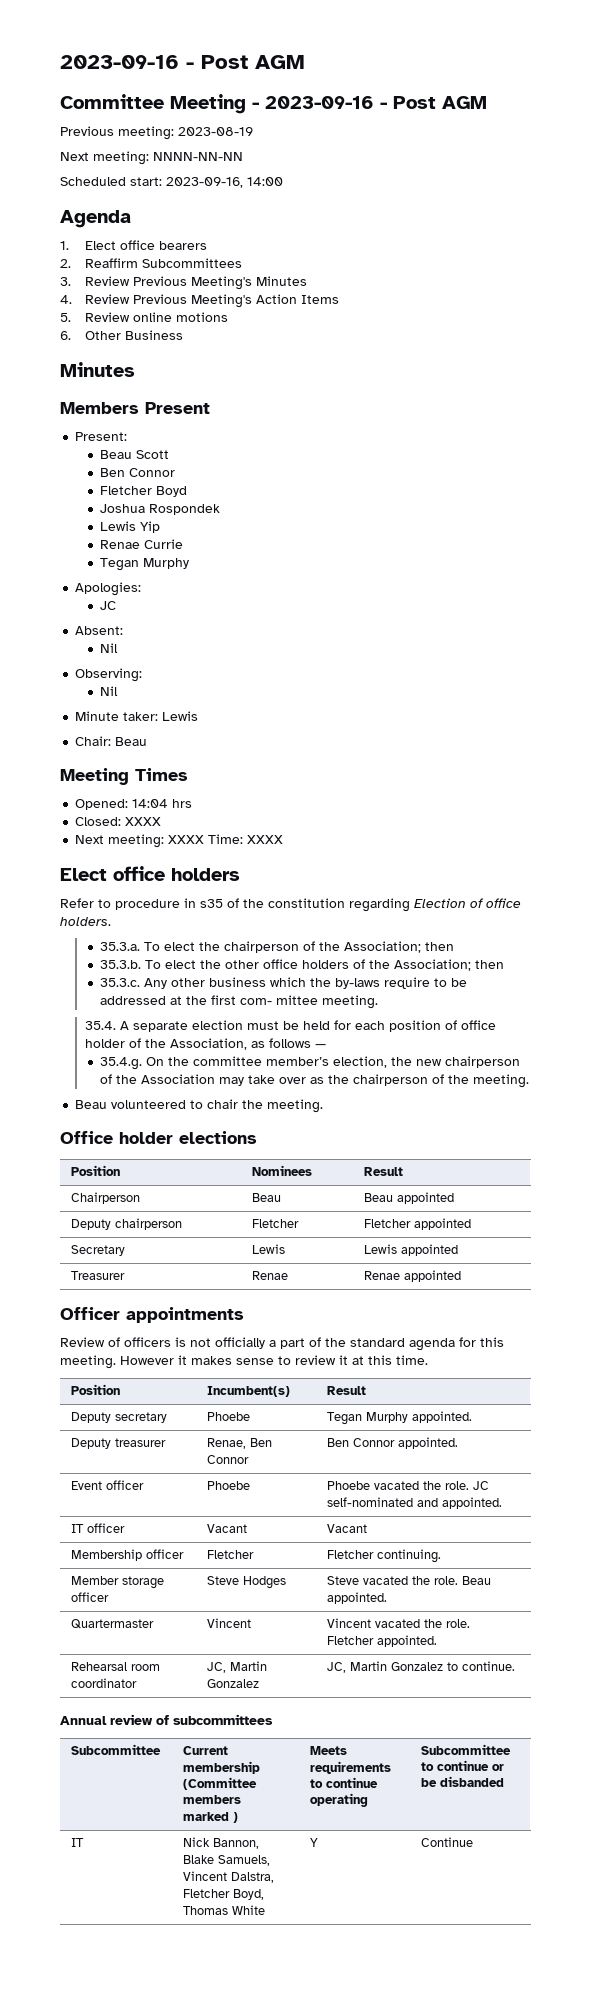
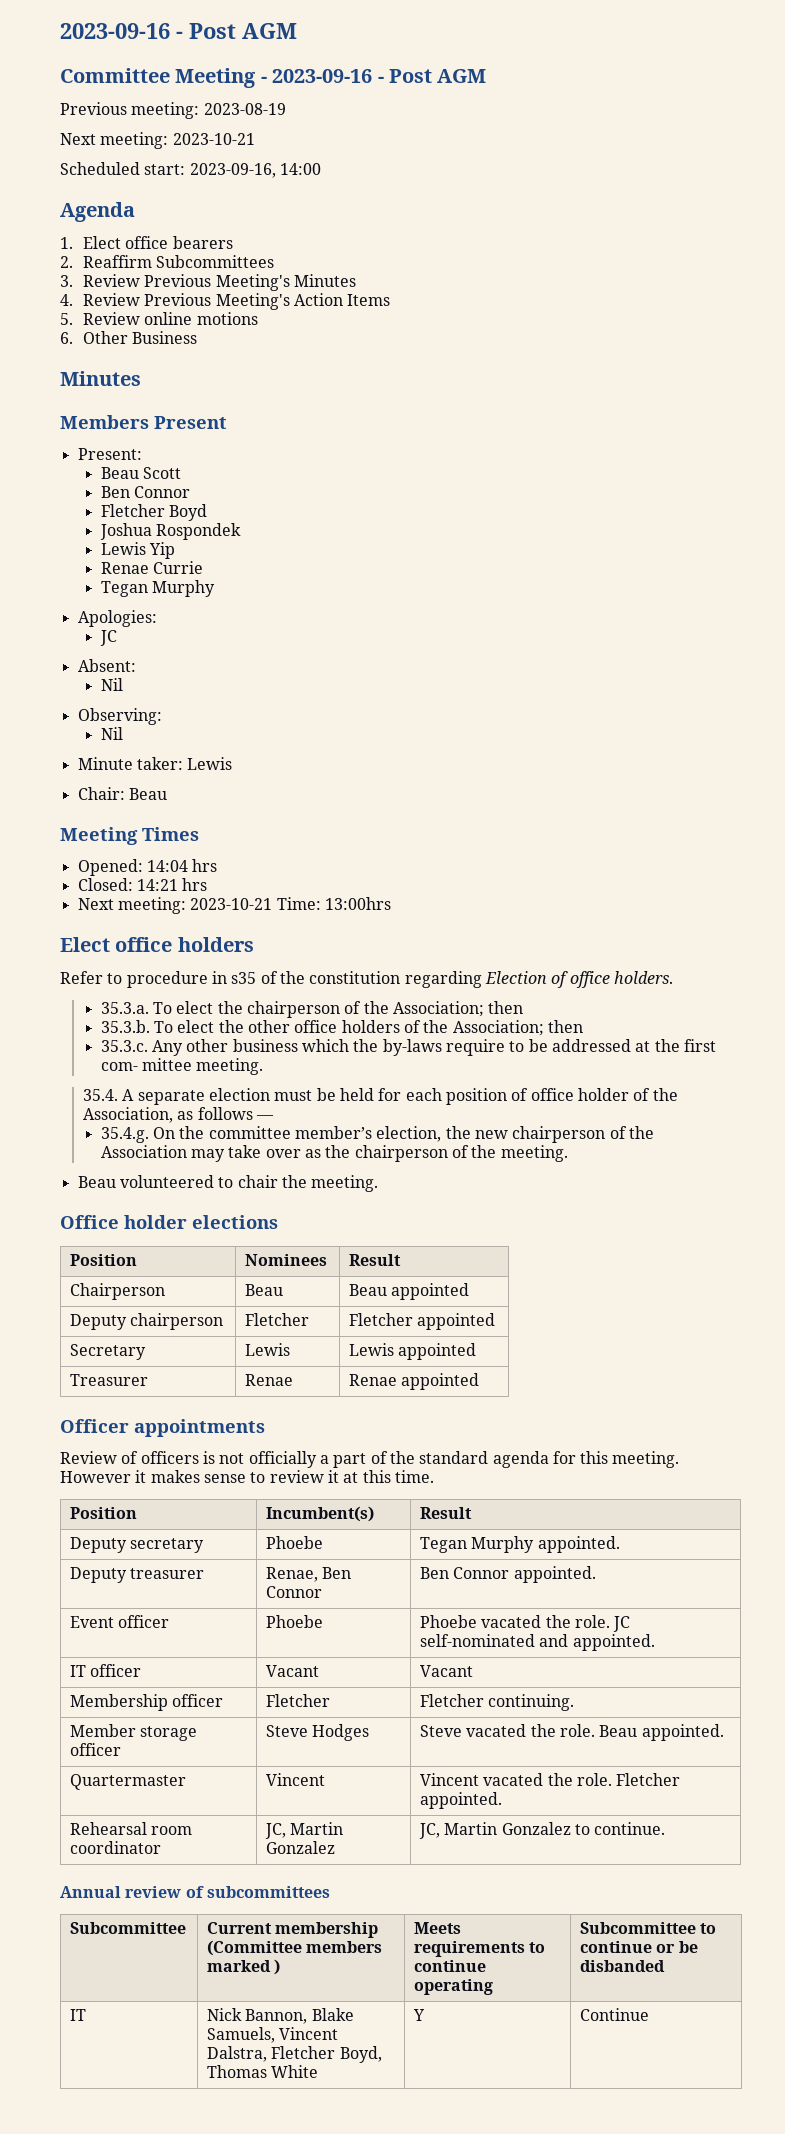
  Previous meeting: 2023-08-19
- Next meeting: NNNN-NN-NN
+ Next meeting: 2023-10-21
- Closed: XXXX
- Next meeting: XXXX Time: XXXX
+ Closed: 14:21 hrs
+ Next meeting: 2023-10-21 Time: 13:00hrs

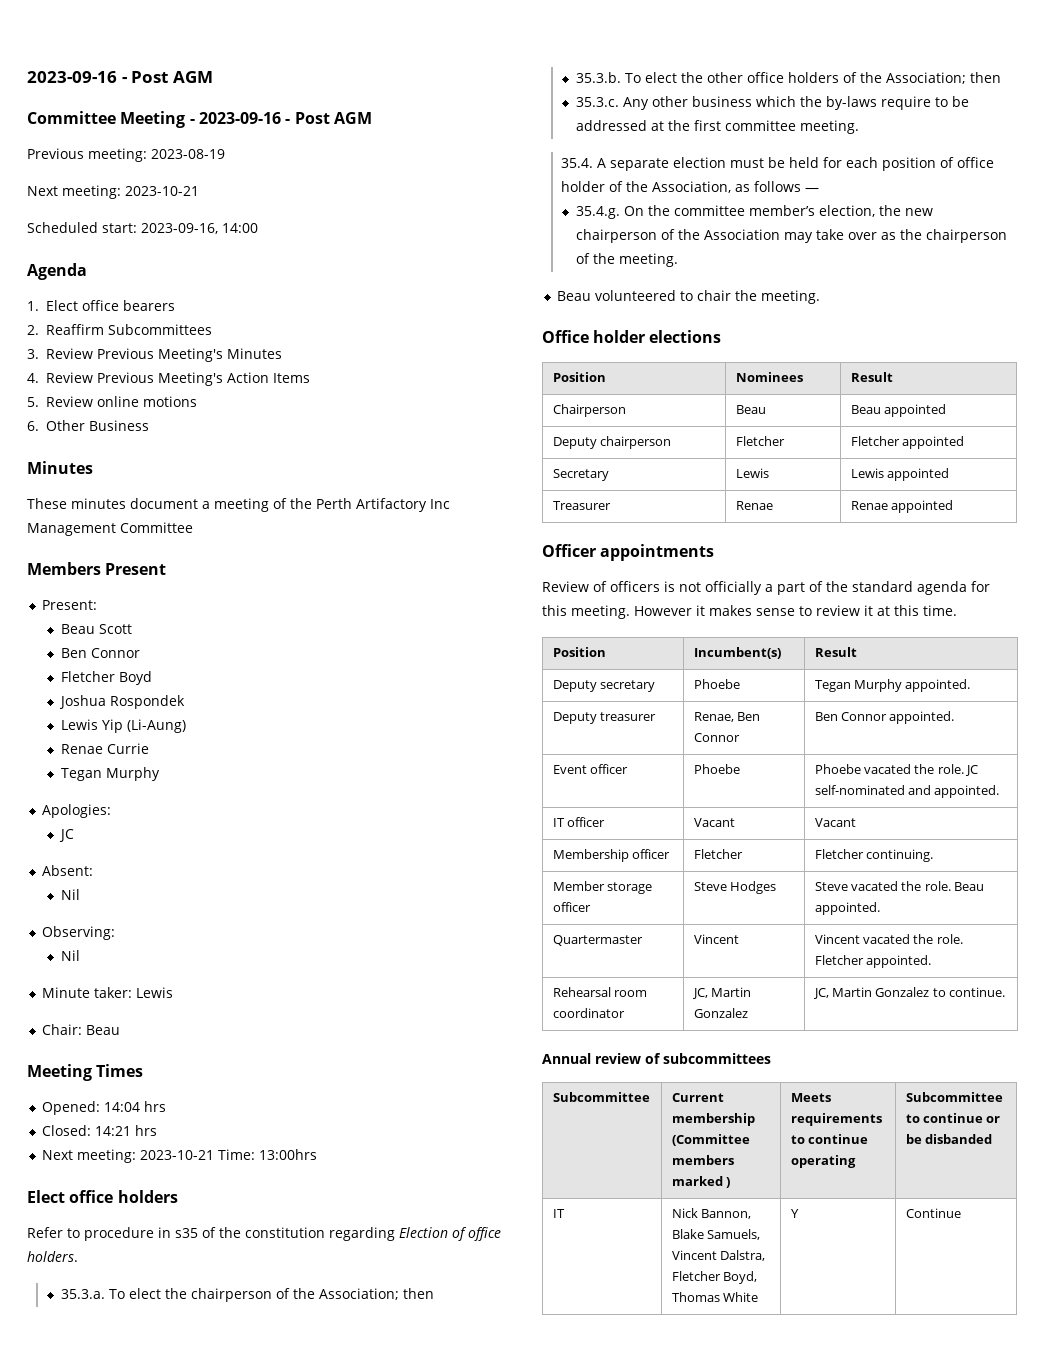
+ These minutes document a meeting of the Perth Artifactory Inc Management Committee
- Lewis Yip
+ Lewis Yip (Li-Aung)
- 35.3.c. Any other business which the by-laws require to be addressed at the first com- mittee meeting.
+ 35.3.c. Any other business which the by-laws require to be addressed at the first committee meeting.

